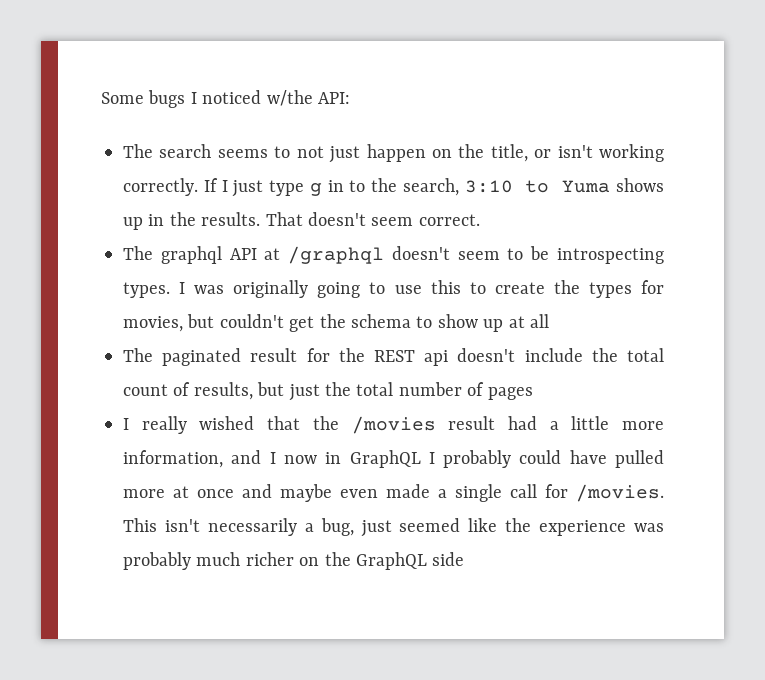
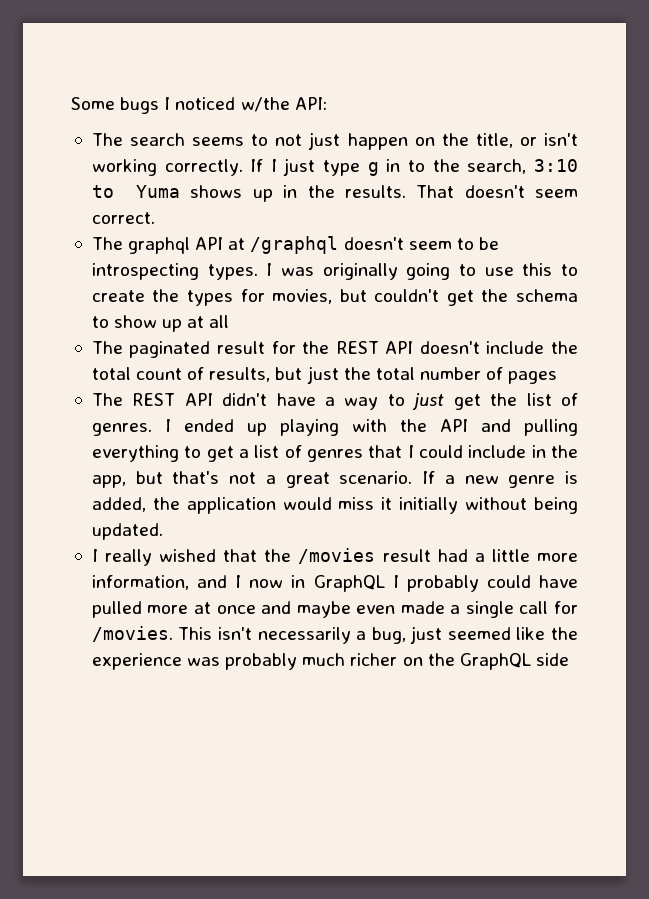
- The paginated result for the REST api doesn't include the total count of results, but just the total number of pages
+ The paginated result for the REST API doesn't include the total count of results, but just the total number of pages
+ The REST API didn't have a way to just get the list of genres. I ended up playing with the API and pulling everything to get a list of genres that I could include in the app, but that's not a great scenario. If a new genre is added, the application would miss it initially without being updated.

